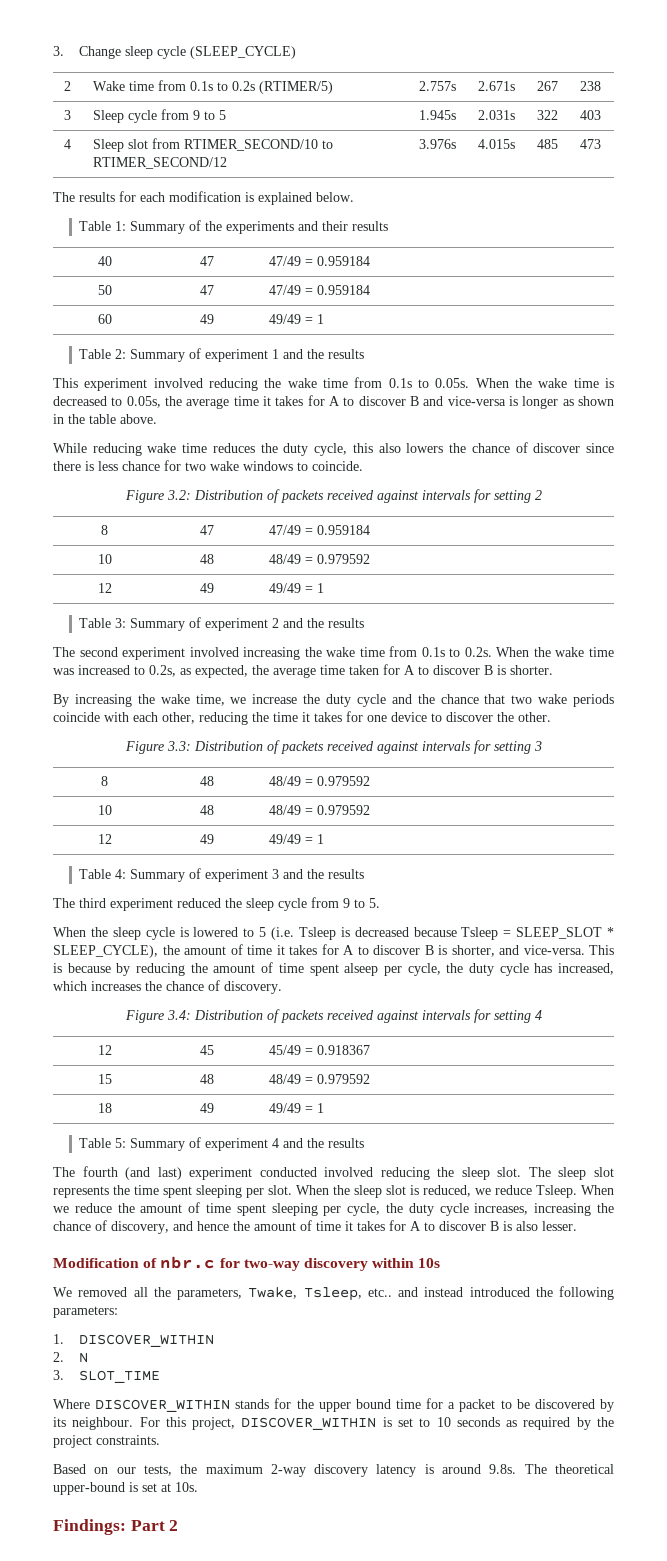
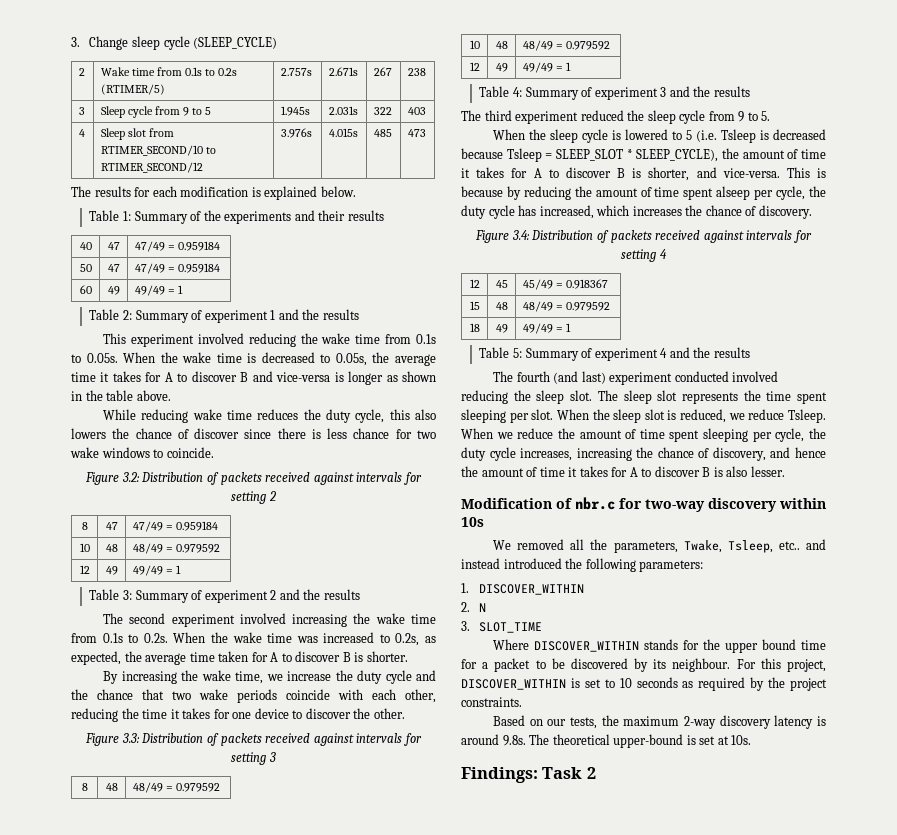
- Findings: Part 2
+ Findings: Task 2

